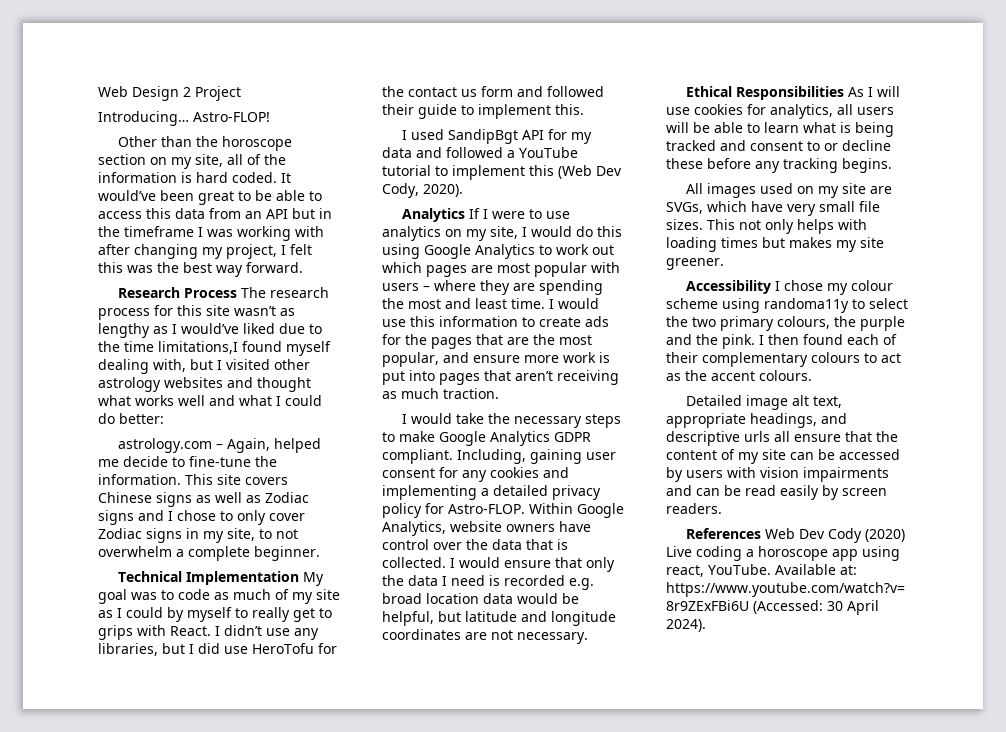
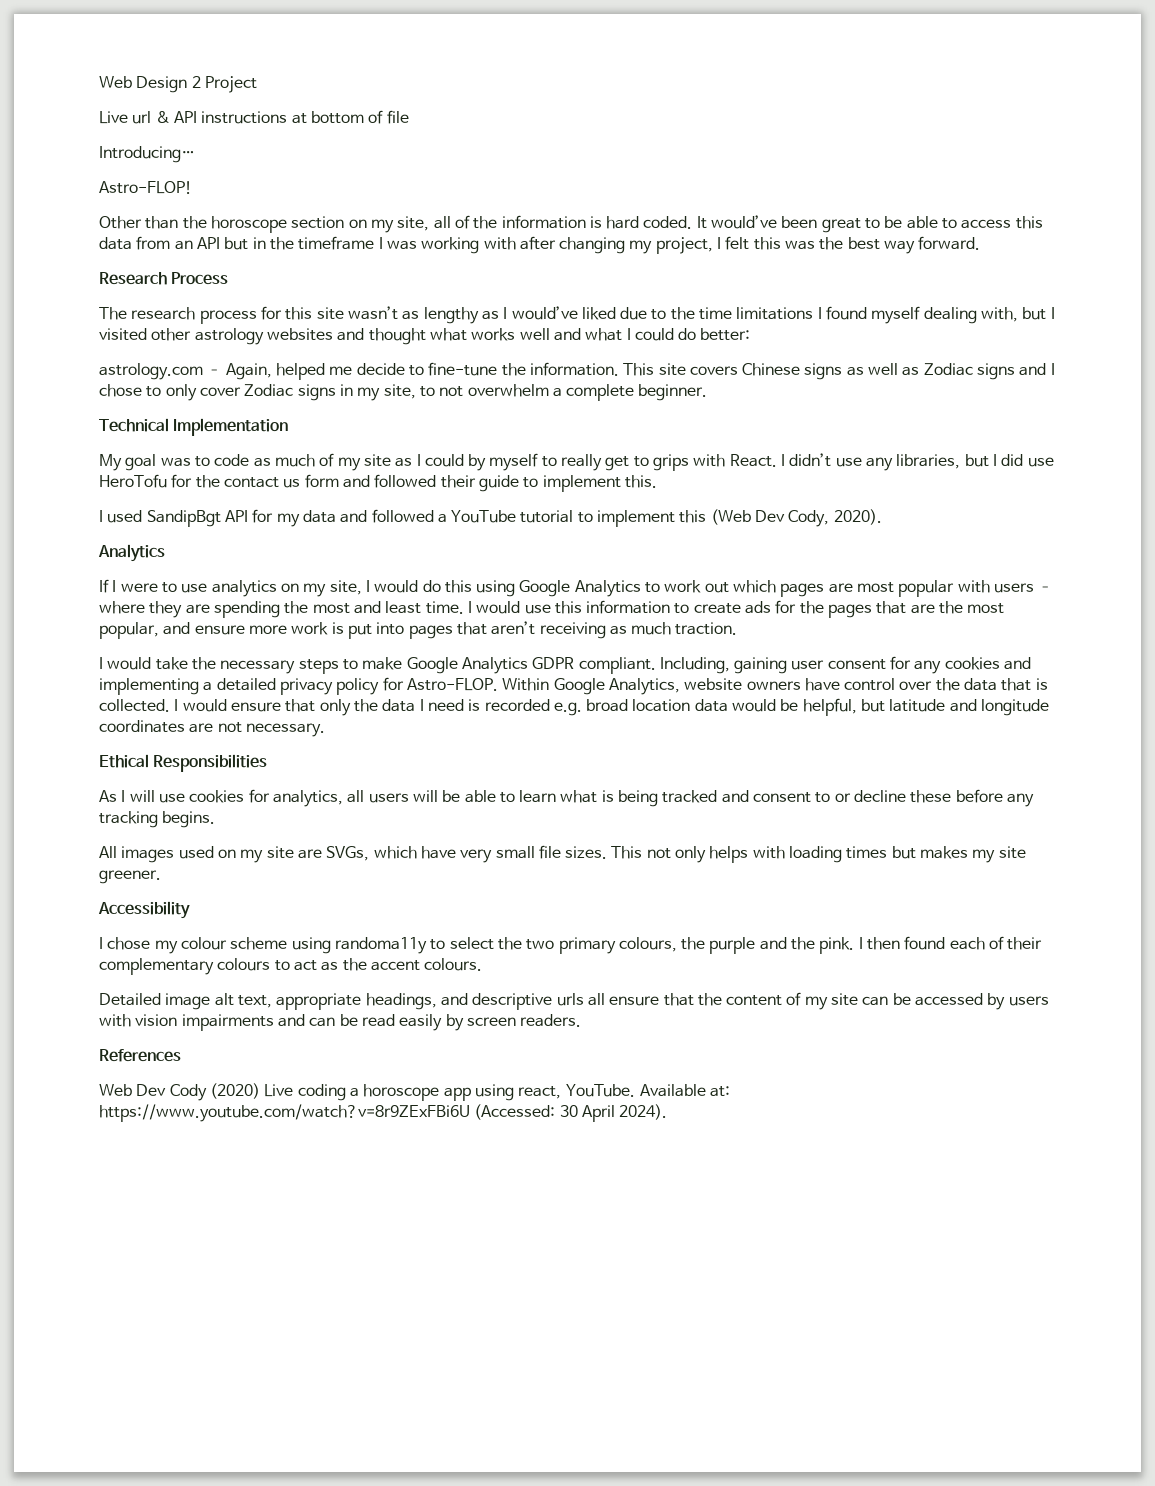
+ Live url & API instructions at bottom of file
- Introducing… Astro-FLOP!
+ Introducing…
+ Astro-FLOP!
- Research Process The research process for this site wasn’t as lengthy as I would’ve liked due to the time limitations,I found myself dealing with, but I visited other astrology websites and thought what works well and what I could do better:
+ Research Process
+ The research process for this site wasn’t as lengthy as I would’ve liked due to the time limitations I found myself dealing with, but I visited other astrology websites and thought what works well and what I could do better:
- Technical Implementation My goal was to code as much of my site as I could by myself to really get to grips with React.
+ Technical Implementation
+ My goal was to code as much of my site as I could by myself to really get to grips with React.
  I used SandipBgt API for my data and followed a YouTube tutorial to implement this (Web Dev Cody, 2020).
- Analytics If I were to use analytics on my site, I would do this using Google Analytics to work out which pages are most popular with users – where they are spending the most and least time.
+ Analytics
+ If I were to use analytics on my site, I would do this using Google Analytics to work out which pages are most popular with users – where they are spending the most and least time.
- Ethical Responsibilities As I will use cookies for analytics, all users will be able to learn what is being tracked and consent to or decline these before any tracking begins.
+ Ethical Responsibilities
+ As I will use cookies for analytics, all users will be able to learn what is being tracked and consent to or decline these before any tracking begins.
- Accessibility I chose my colour scheme using randoma11y to select the two primary colours, the purple and the pink.
+ Accessibility
+ I chose my colour scheme using randoma11y to select the two primary colours, the purple and the pink.
- References Web Dev Cody (2020) Live coding a horoscope app using react, YouTube.
+ References
+ Web Dev Cody (2020) Live coding a horoscope app using react, YouTube.

